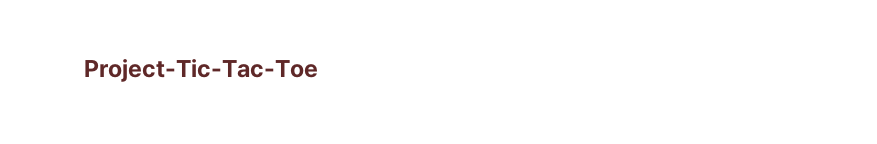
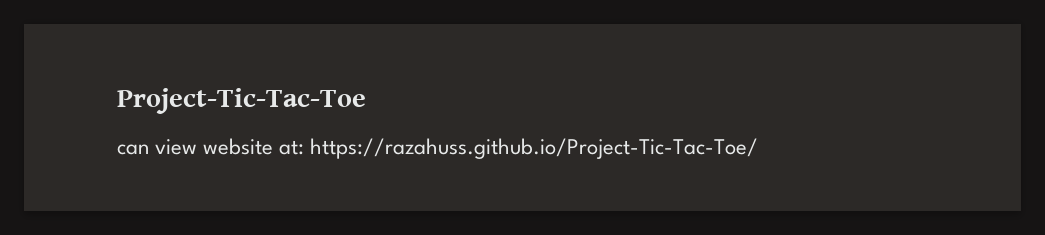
+ can view website at: https://razahuss.github.io/Project-Tic-Tac-Toe/

